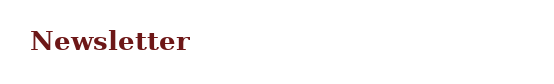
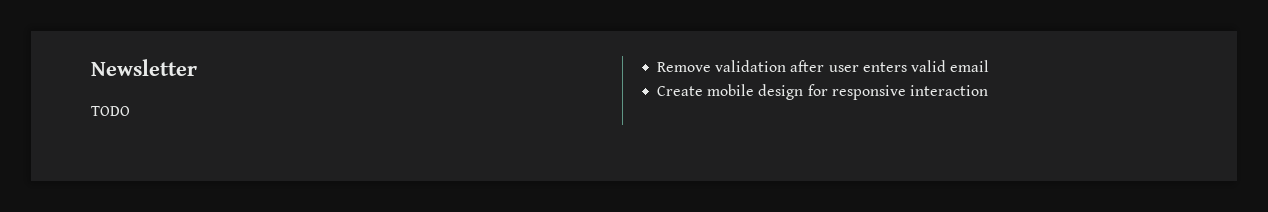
+ TODO
+ Remove validation after user enters valid email
+ Create mobile design for responsive interaction

